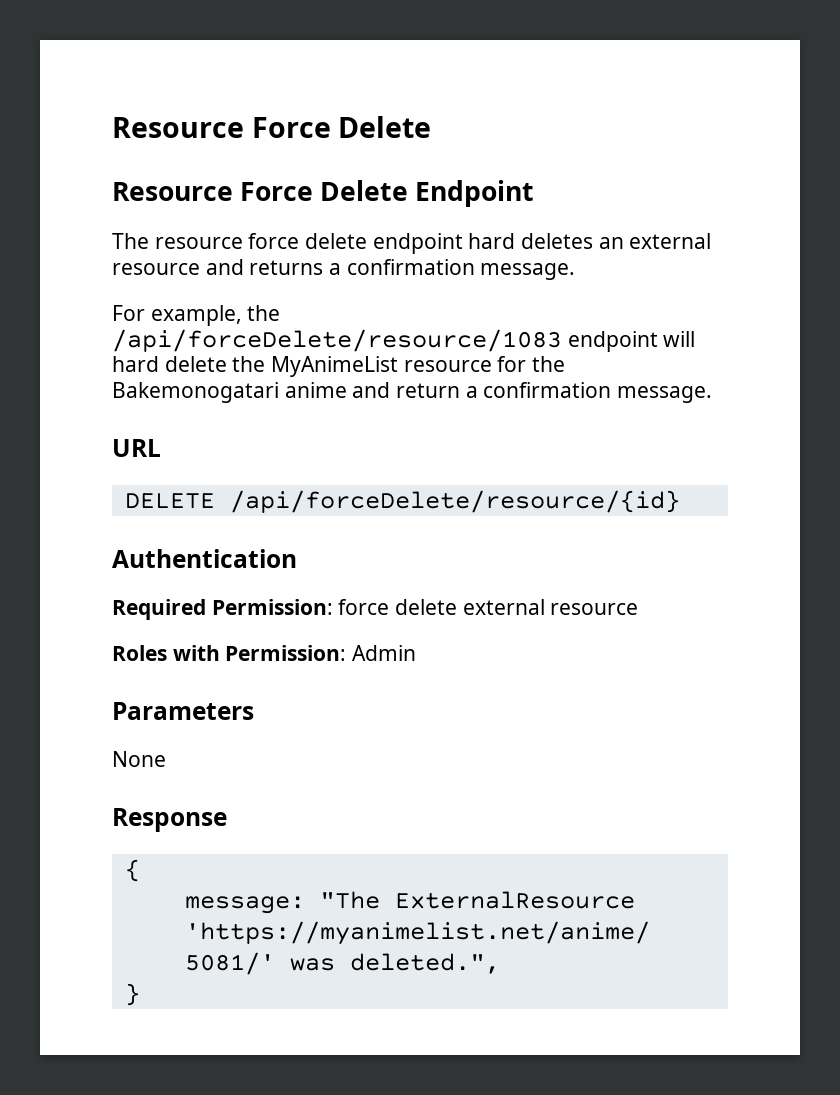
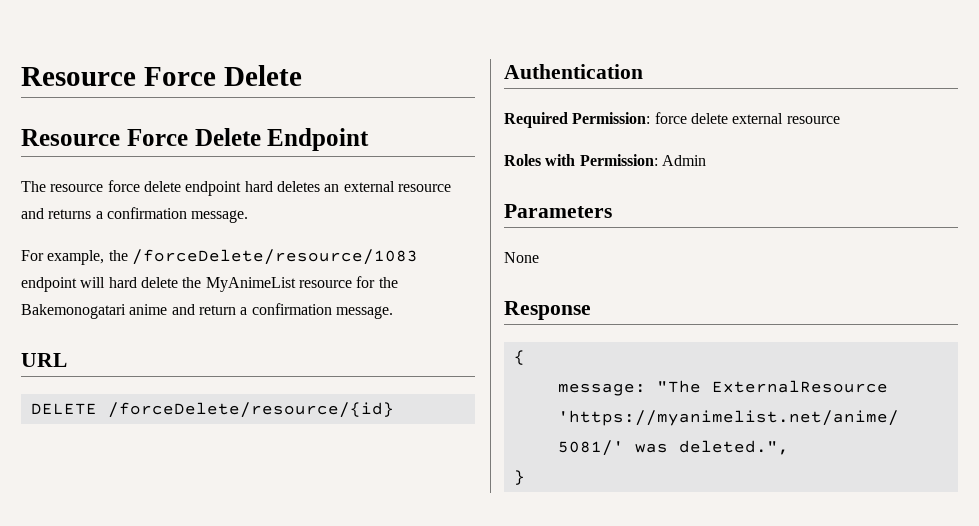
- For example, the /api/forceDelete/resource/1083 endpoint will hard delete the MyAnimeList resource for the Bakemonogatari anime and return a confirmation message.
+ For example, the /forceDelete/resource/1083 endpoint will hard delete the MyAnimeList resource for the Bakemonogatari anime and return a confirmation message.
- DELETE /api/forceDelete/resource/{id}
+ DELETE /forceDelete/resource/{id}

